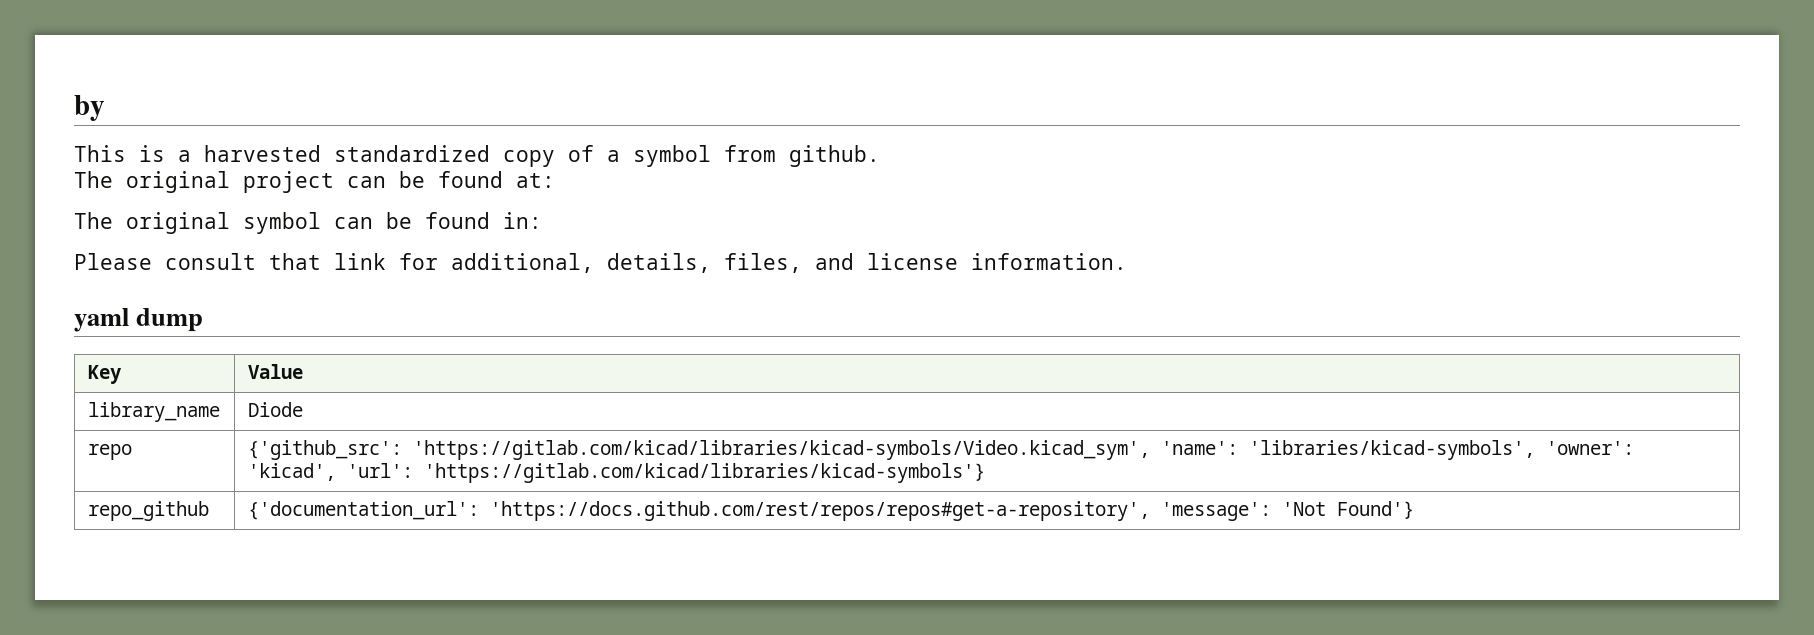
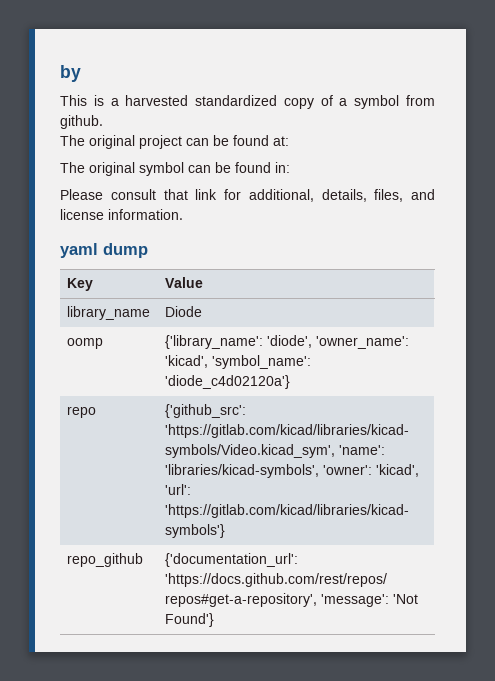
+ oomp | {'library_name': 'diode', 'owner_name': 'kicad', 'symbol_name': 'diode_c4d02120a'}

